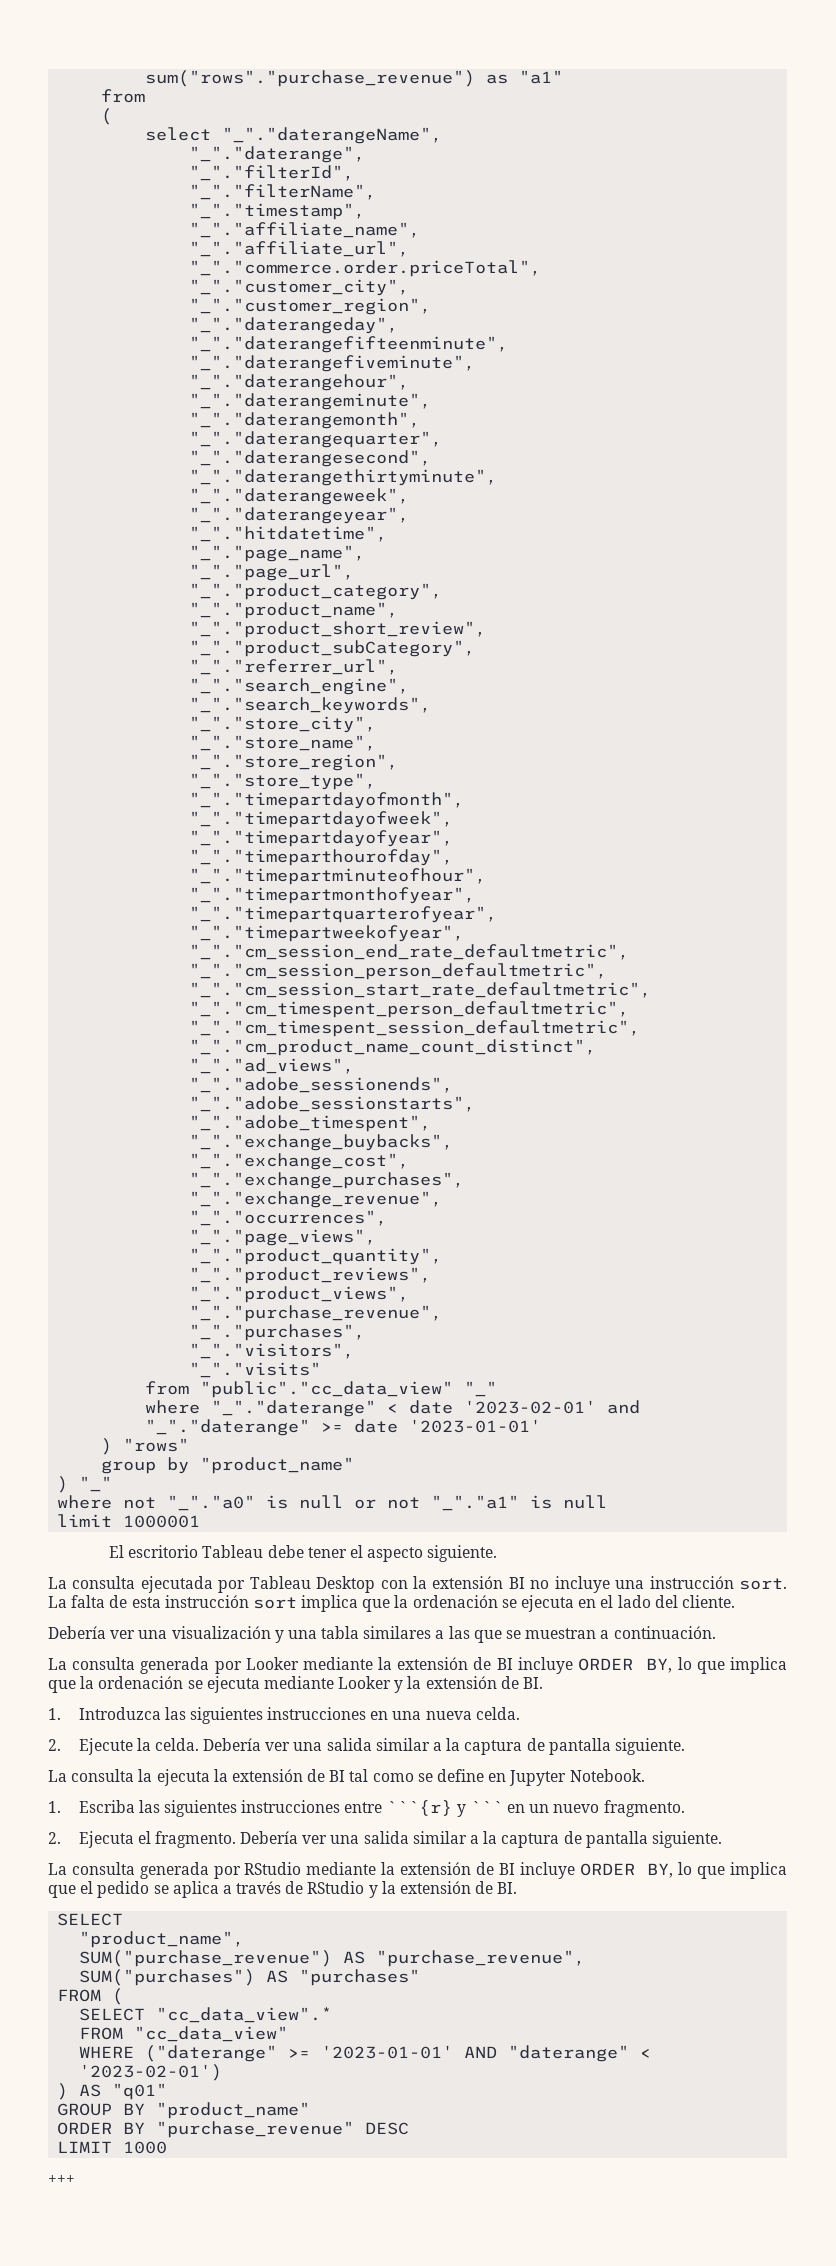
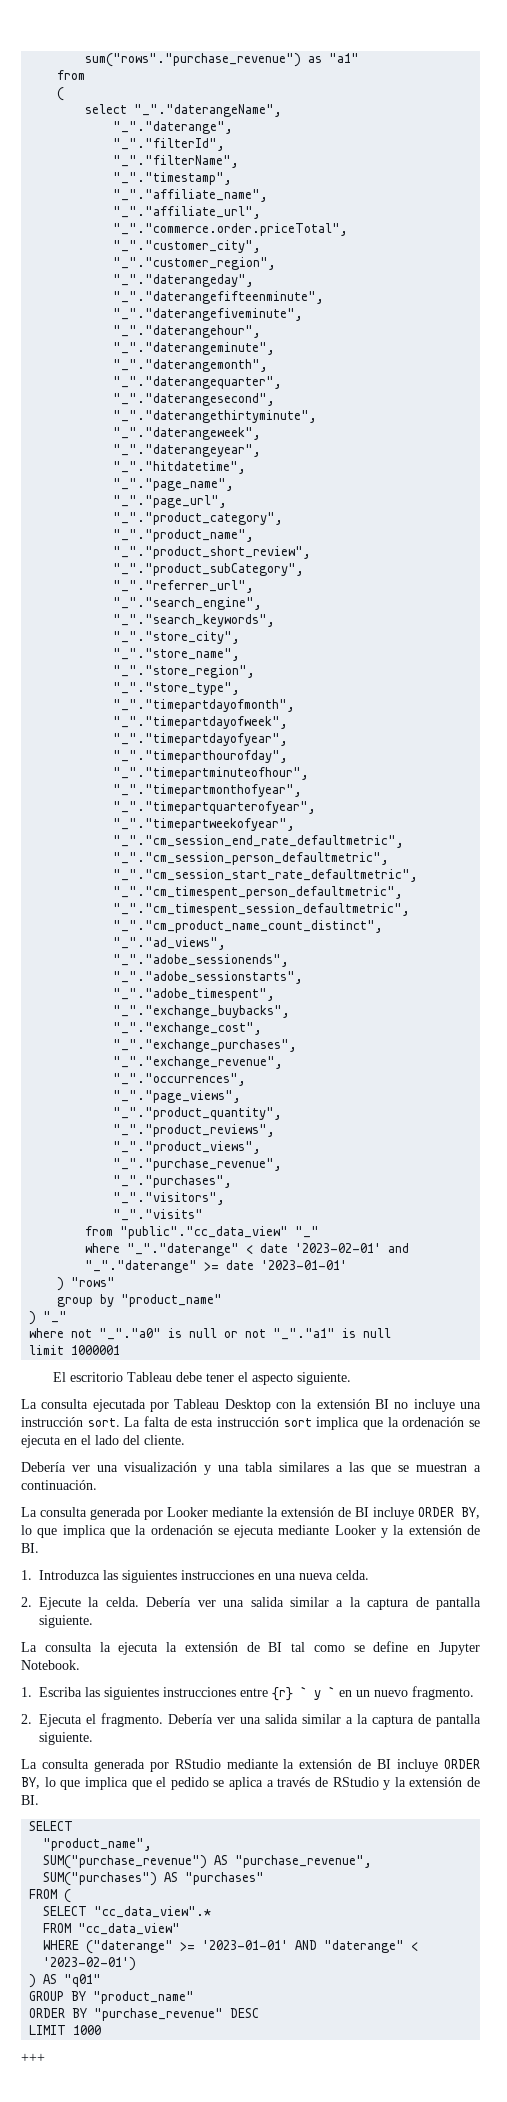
- 1. Escriba las siguientes instrucciones entre ```{r} y ``` en un nuevo fragmento.
+ 1. Escriba las siguientes instrucciones entre {r} ` y ` en un nuevo fragmento.

